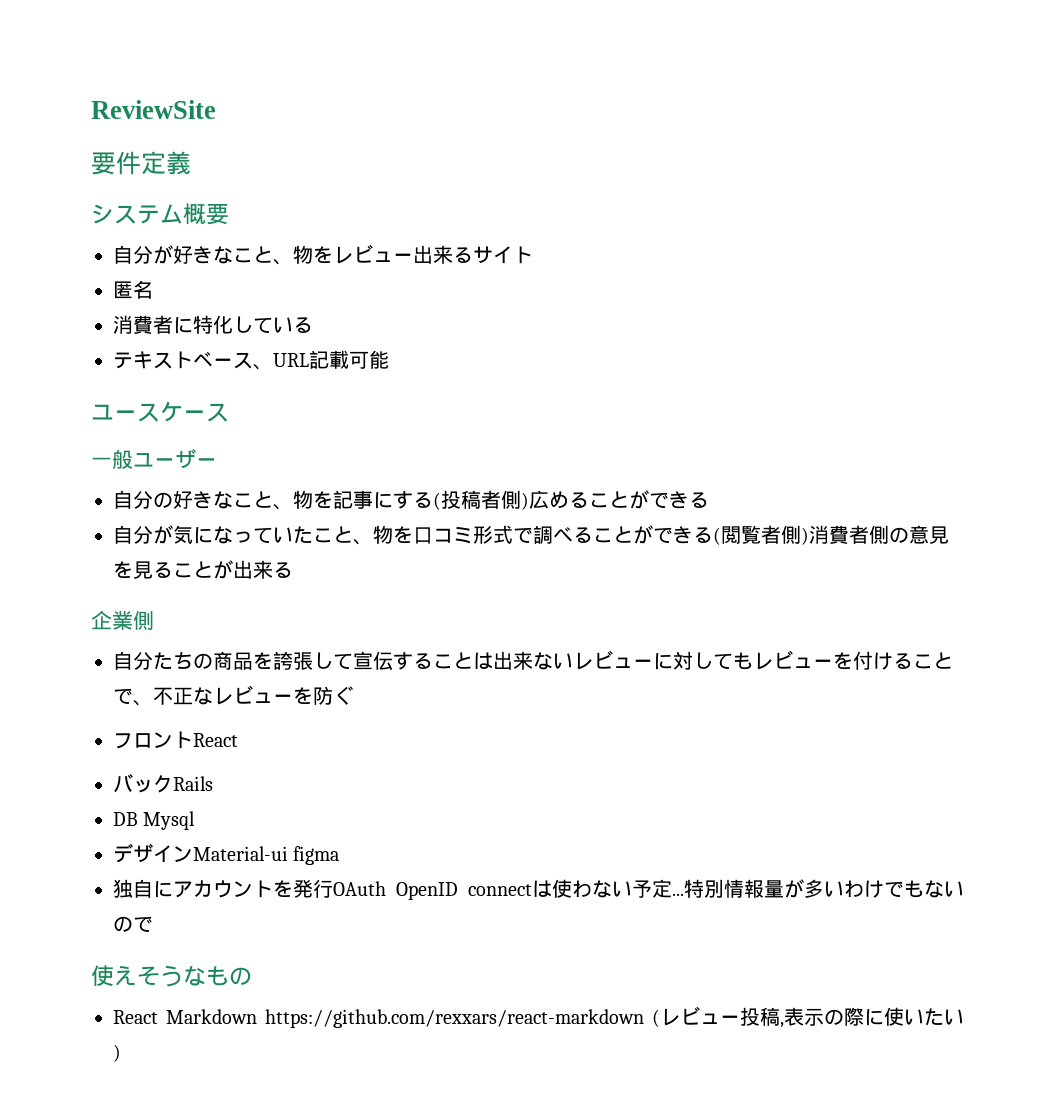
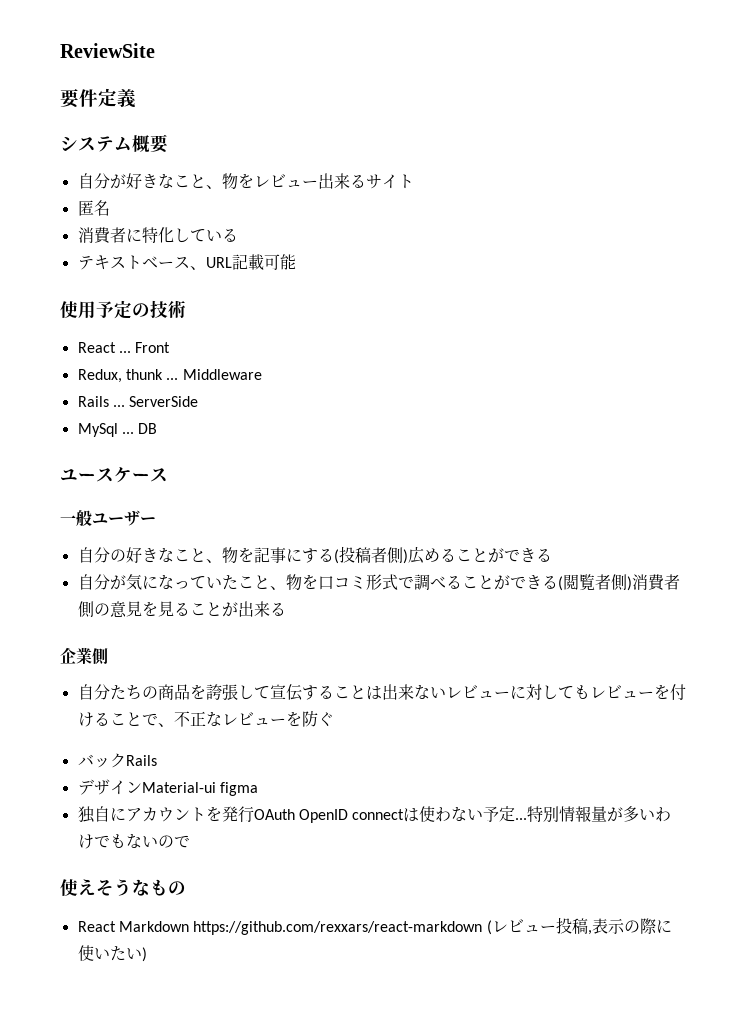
+ 使用予定の技術
+ React ... Front
+ Redux, thunk ... Middleware
+ Rails ... ServerSide
+ MySql ... DB
- フロントReact
- DB Mysql

